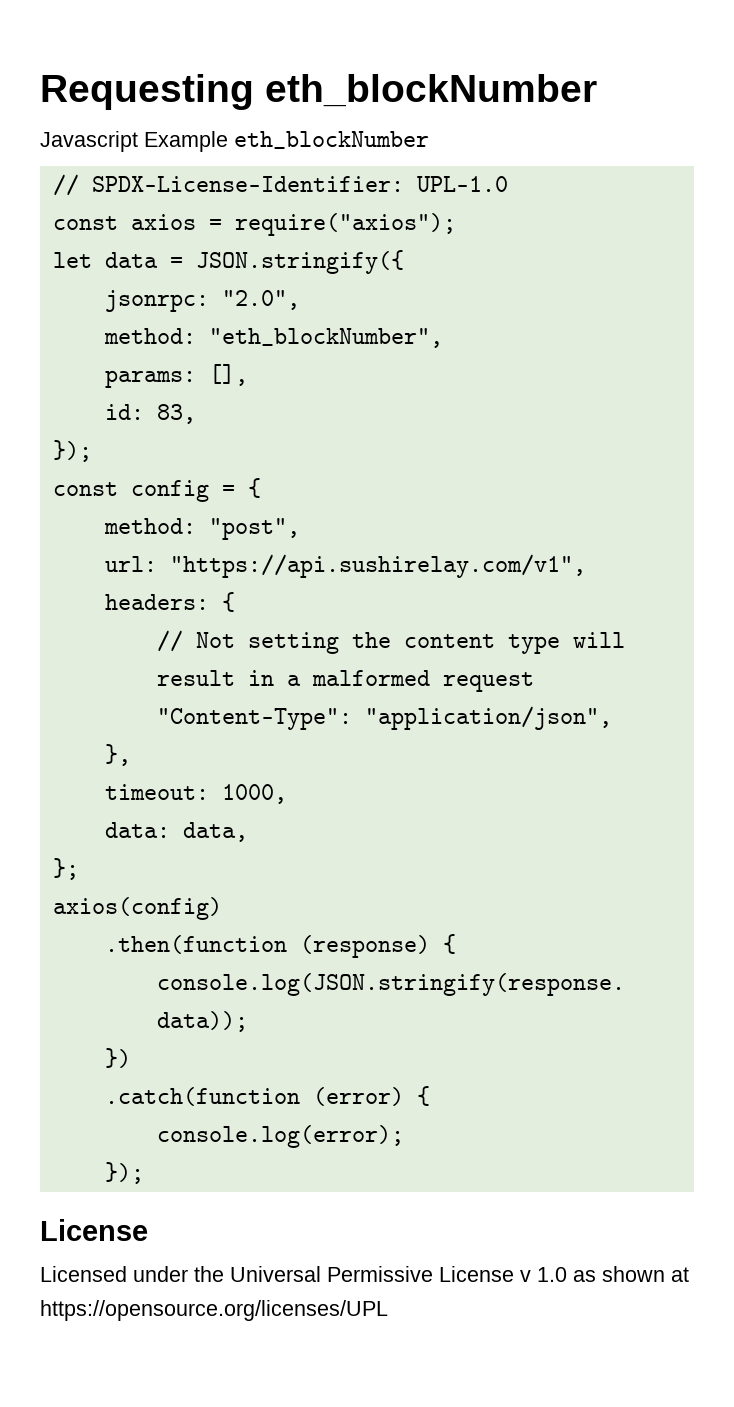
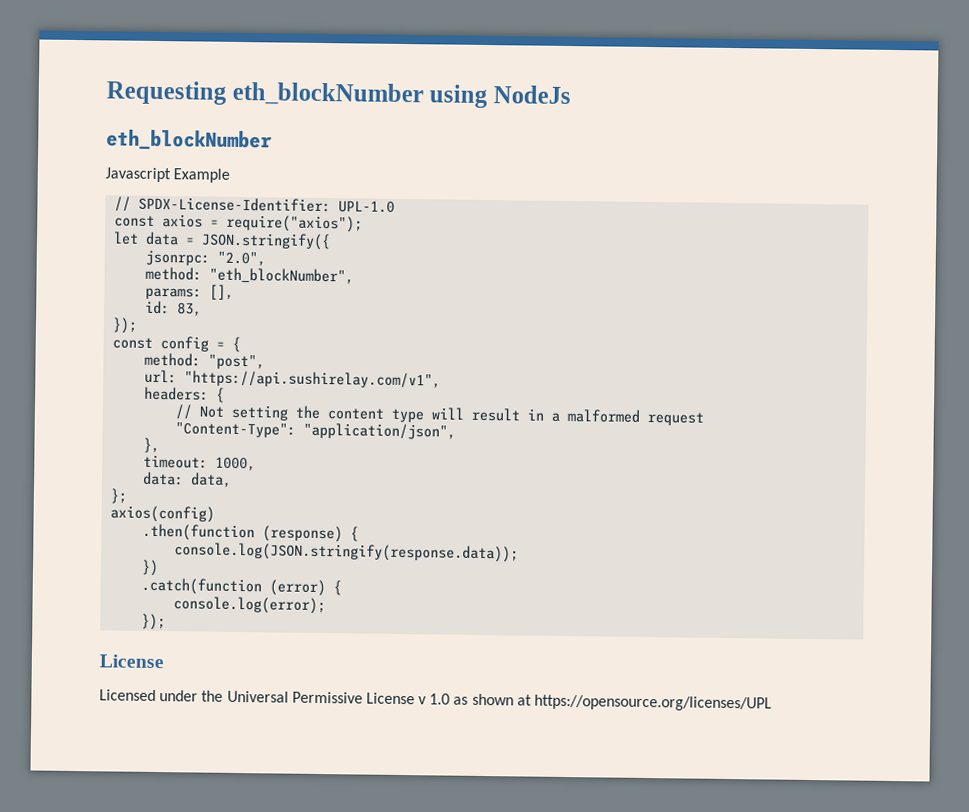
- Requesting eth_blockNumber
+ Requesting eth_blockNumber using NodeJs
+ eth_blockNumber
- Javascript Example eth_blockNumber
+ Javascript Example

